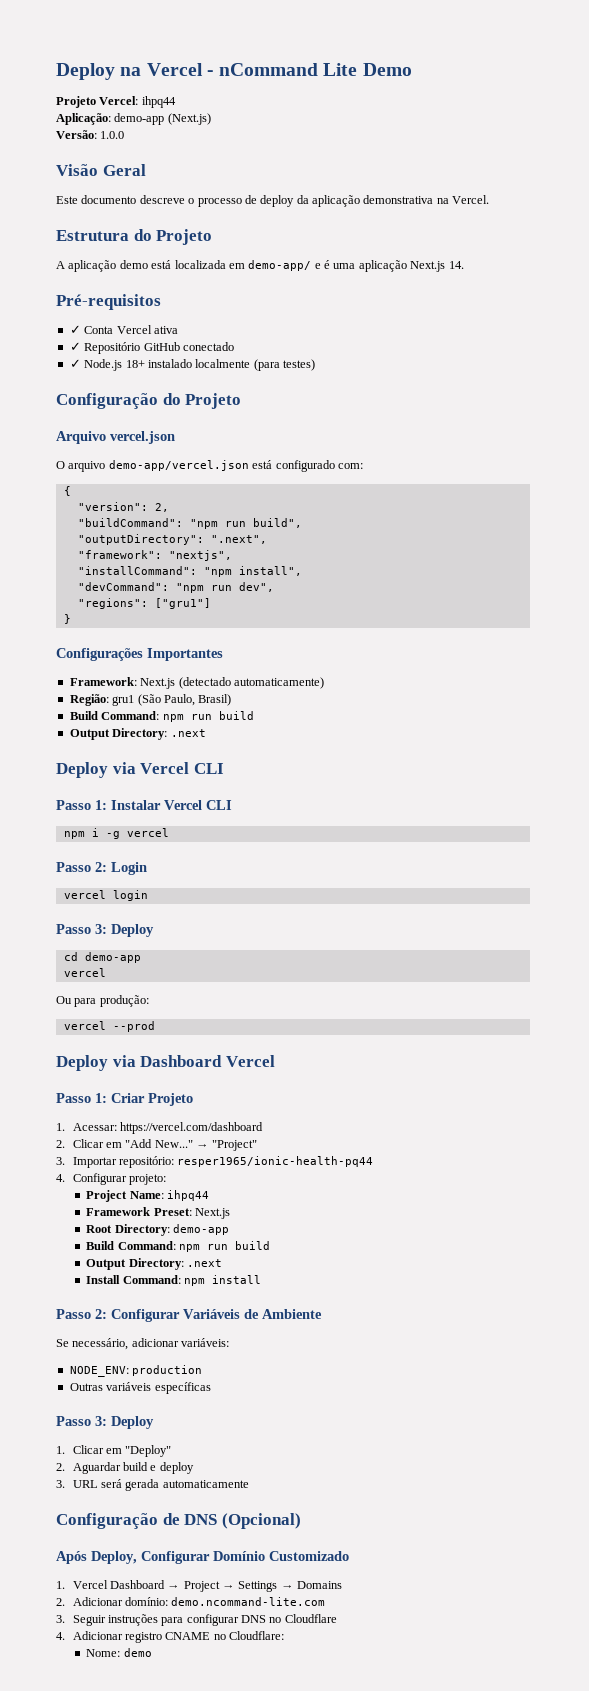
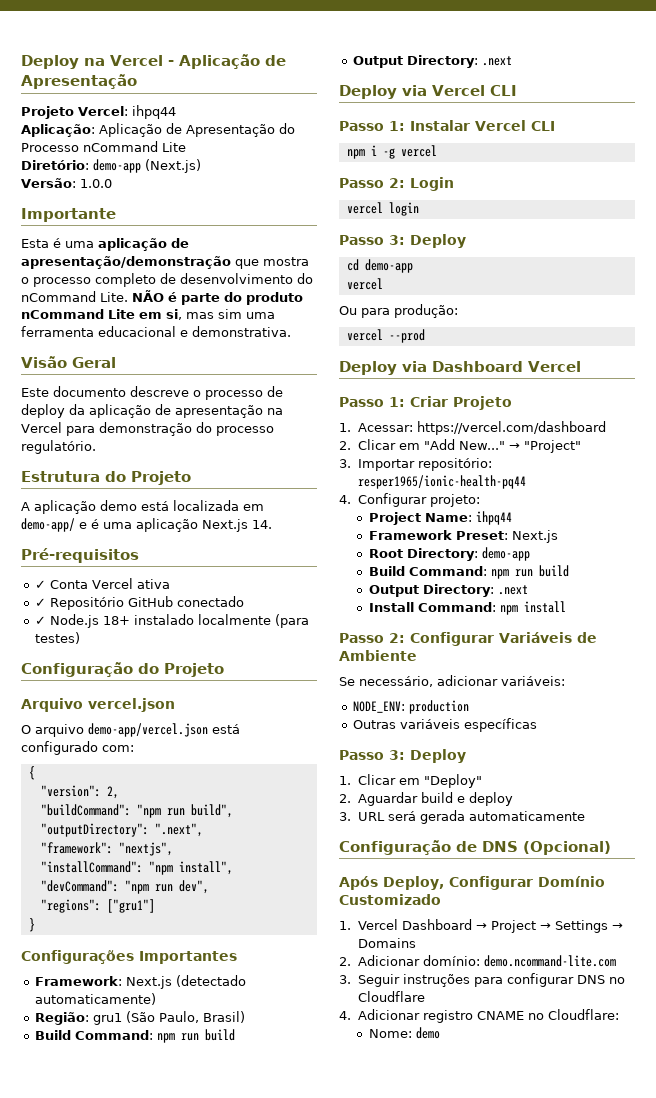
- Deploy na Vercel - nCommand Lite Demo
+ Deploy na Vercel - Aplicação de Apresentação
- Aplicação: demo-app (Next.js)
+ Aplicação: Aplicação de Apresentação do Processo nCommand Lite
+ Diretório: demo-app (Next.js)
  Versão: 1.0.0
+ Importante
+ Esta é uma aplicação de apresentação/demonstração que mostra o processo completo de desenvolvimento do nCommand Lite. NÃO é parte do produto nCommand Lite em si, mas sim uma ferramenta educacional e demonstrativa.
- Este documento descreve o processo de deploy da aplicação demonstrativa na Vercel.
+ Este documento descreve o processo de deploy da aplicação de apresentação na Vercel para demonstração do processo regulatório.

